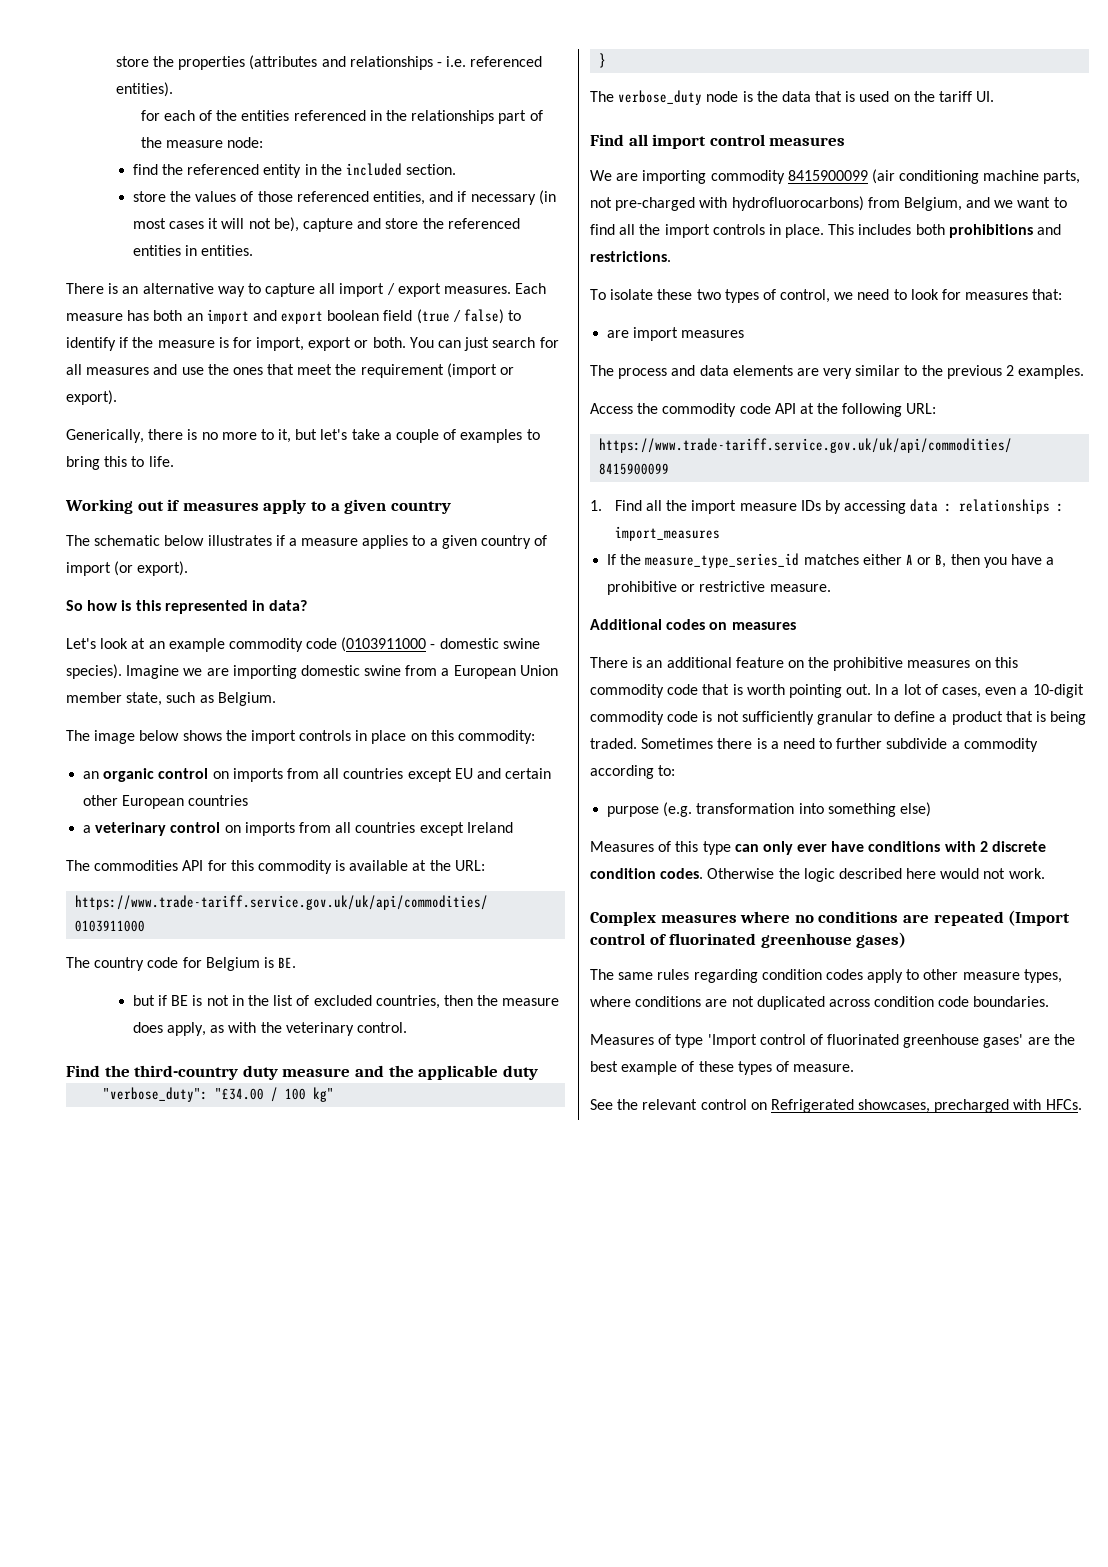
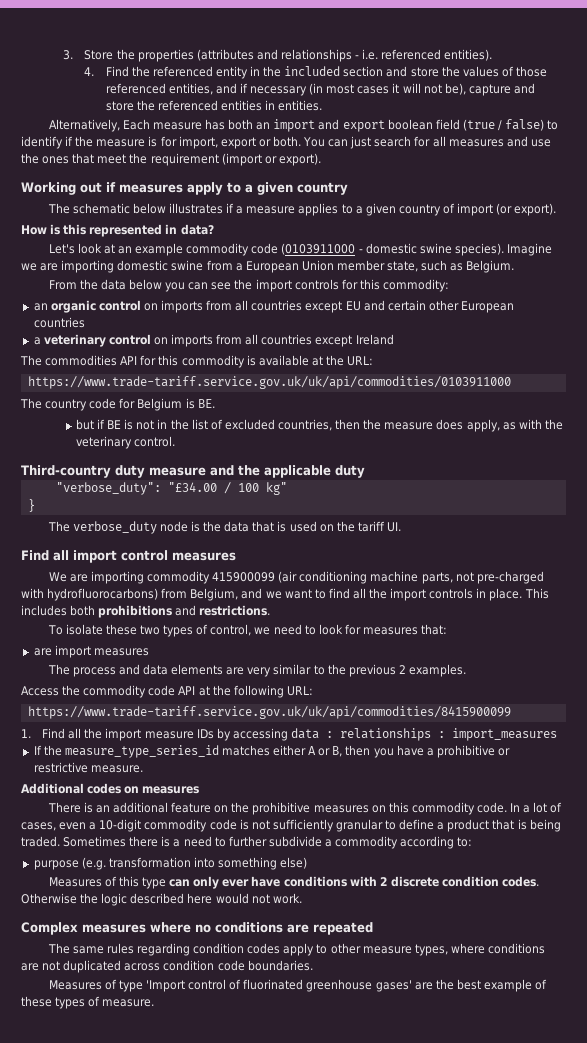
- store the properties (attributes and relationships - i.e. referenced entities).
+ 3. Store the properties (attributes and relationships - i.e. referenced entities).
- for each of the entities referenced in the relationships part of the measure node:
- find the referenced entity in the included section.
- store the values of those referenced entities, and if necessary (in most cases it will not be), capture and store the referenced entities in entities.
+ 4. Find the referenced entity in the included section and store the values of those referenced entities, and if necessary (in most cases it will not be), capture and store the referenced entities in entities.
- There is an alternative way to capture all import / export measures. Each measure has both an import and export boolean field (true / false) to identify if the measure is for import, export or both.
+ Alternatively, Each measure has both an import and export boolean field (true / false) to identify if the measure is for import, export or both.
- Generically, there is no more to it, but let's take a couple of examples to bring this to life.
- So how is this represented in data?
+ How is this represented in data?
- The image below shows the import controls in place on this commodity:
+ From the data below you can see the import controls for this commodity:
- Find the third-country duty measure and the applicable duty
+ Third-country duty measure and the applicable duty
- We are importing commodity 8415900099 (air conditioning machine parts, not pre-charged with hydrofluorocarbons) from Belgium, and we want to find all the import controls in place.
+ We are importing commodity 415900099 (air conditioning machine parts, not pre-charged with hydrofluorocarbons) from Belgium, and we want to find all the import controls in place.
- There is an additional feature on the prohibitive measures on this commodity code that is worth pointing out.
+ There is an additional feature on the prohibitive measures on this commodity code.
- Complex measures where no conditions are repeated (Import control of fluorinated greenhouse gases)
+ Complex measures where no conditions are repeated
- See the relevant control on Refrigerated showcases, precharged with HFCs.

